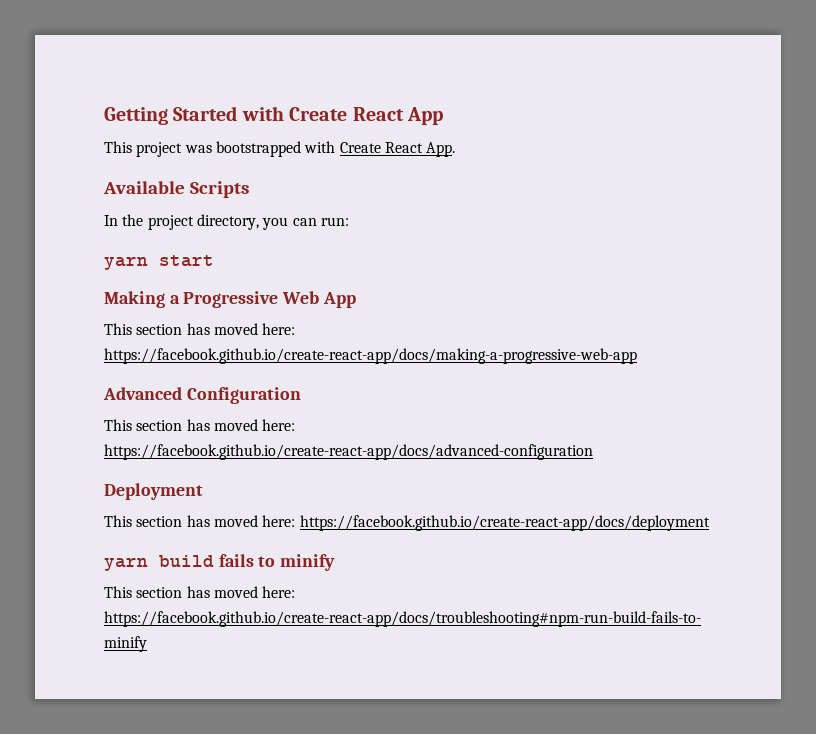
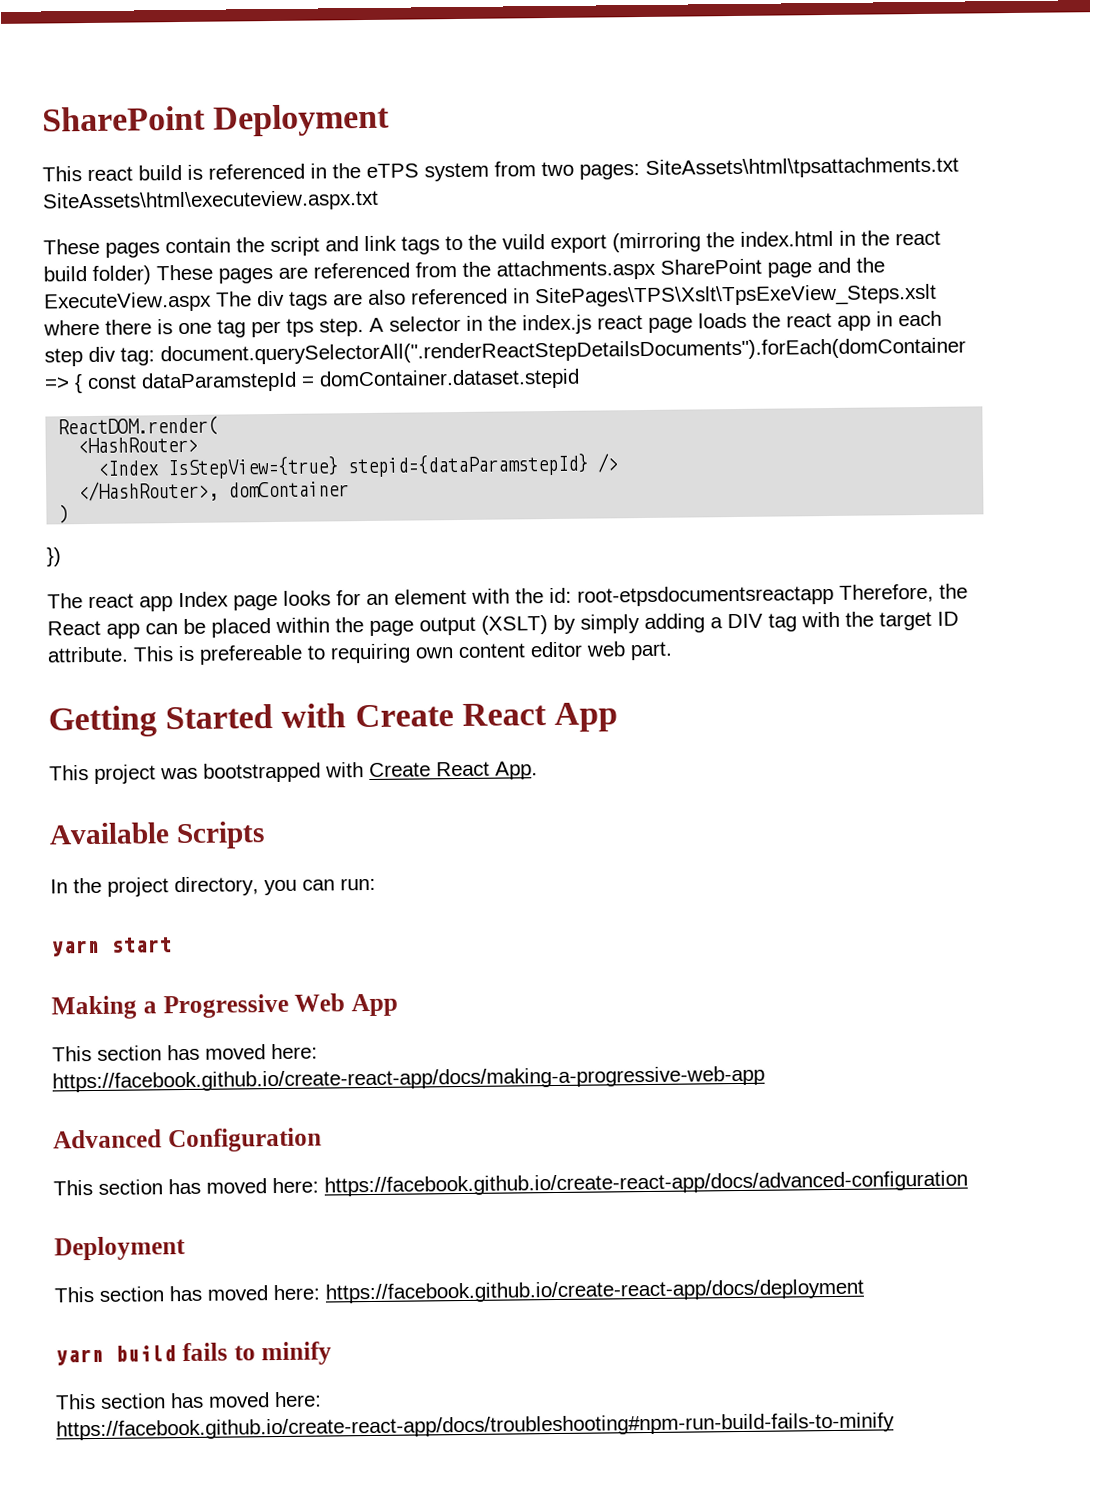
+ SharePoint Deployment
+ This react build is referenced in the eTPS system from two pages: SiteAssets\html\tpsattachments.txt SiteAssets\html\executeview.aspx.txt
+ These pages contain the script and link tags to the vuild export (mirroring the index.html in the react build folder) These pages are referenced from the attachments.aspx SharePoint page and the ExecuteView.aspx The div tags are also referenced in SitePages\TPS\Xslt\TpsExeView_Steps.xslt where there is one tag per tps step. A selector in the index.js react page loads the react app in each step div tag: document.querySelectorAll(".renderReactStepDetailsDocuments").forEach(domContainer => { const dataParamstepId = domContainer.dataset.stepid
+ ReactDOM.render(
+ <HashRouter>
+ <Index IsStepView={true} stepid={dataParamstepId} />
+ </HashRouter>, domContainer
+ )
+ })
+ The react app Index page looks for an element with the id: root-etpsdocumentsreactapp Therefore, the React app can be placed within the page output (XSLT) by simply adding a DIV tag with the target ID attribute. This is prefereable to requiring own content editor web part.

